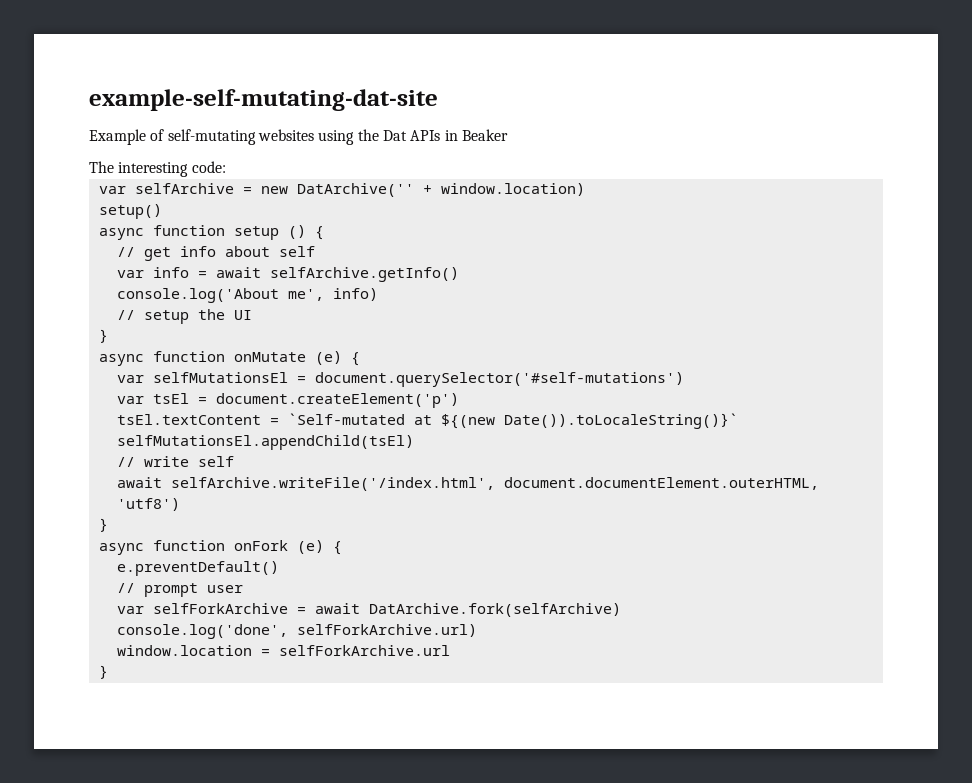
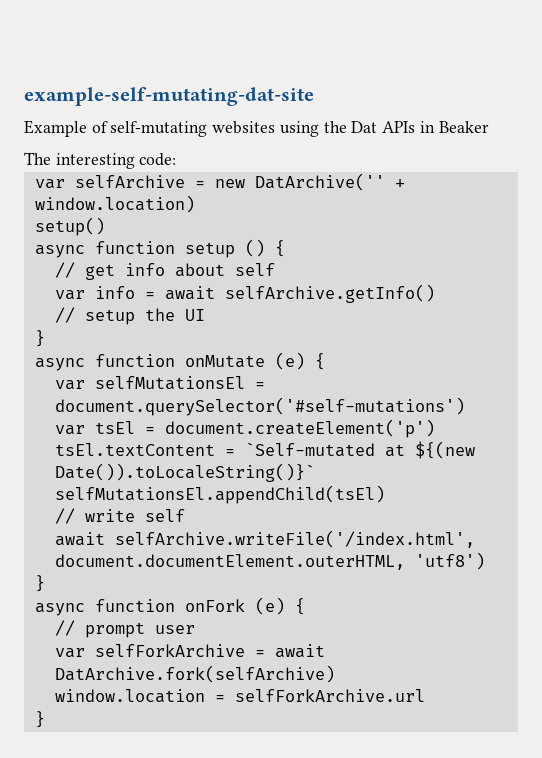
- console.log('About me', info)
- e.preventDefault()
- console.log('done', selfForkArchive.url)

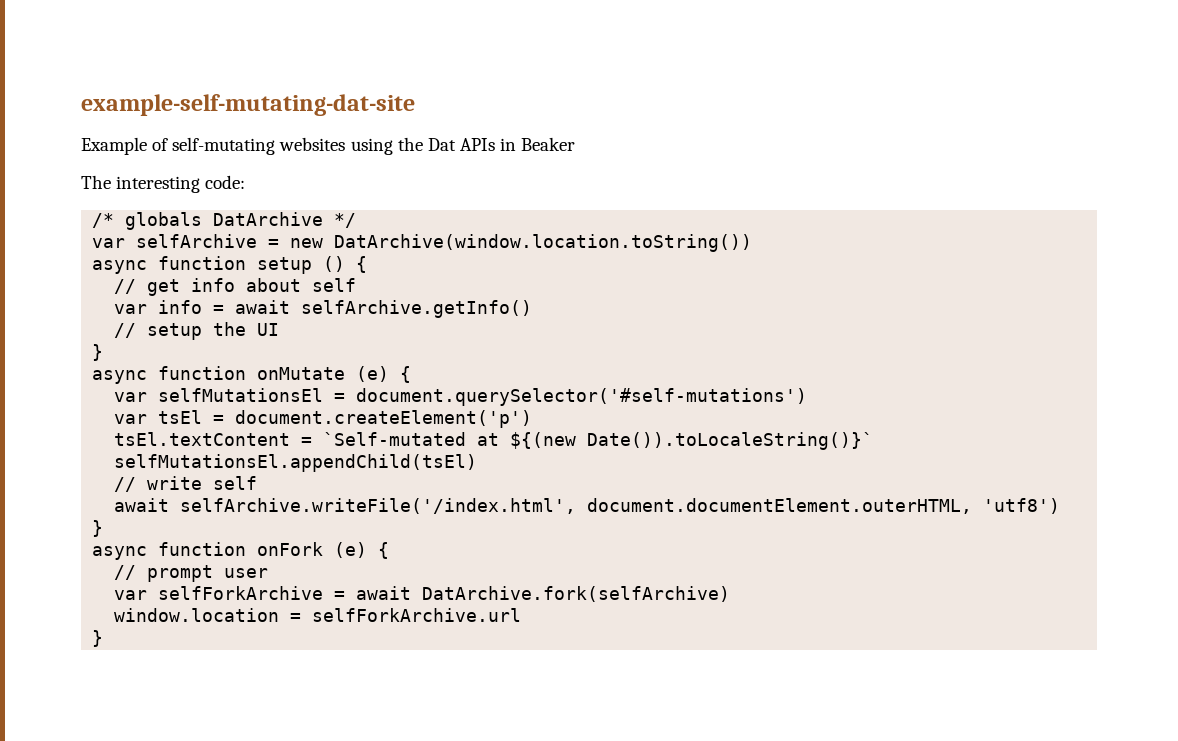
+ /* globals DatArchive */
- var selfArchive = new DatArchive('' + window.location)
- setup()
+ var selfArchive = new DatArchive(window.location.toString())

